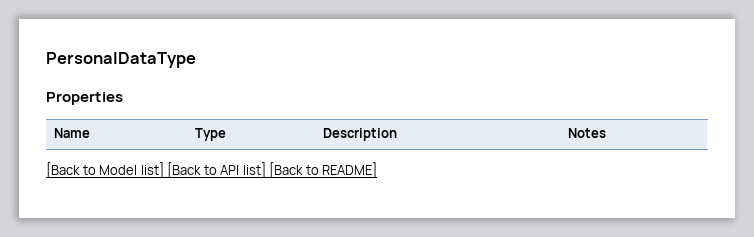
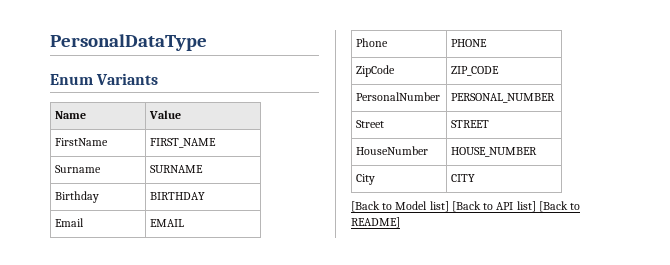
- Properties
+ Enum Variants
- Name | Type | Description | Notes
+ Name | Value
+ FirstName | FIRST_NAME
+ Surname | SURNAME
+ Birthday | BIRTHDAY
+ Email | EMAIL
+ Phone | PHONE
+ ZipCode | ZIP_CODE
+ PersonalNumber | PERSONAL_NUMBER
+ Street | STREET
+ HouseNumber | HOUSE_NUMBER
+ City | CITY

